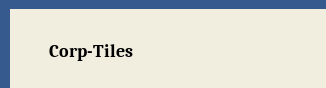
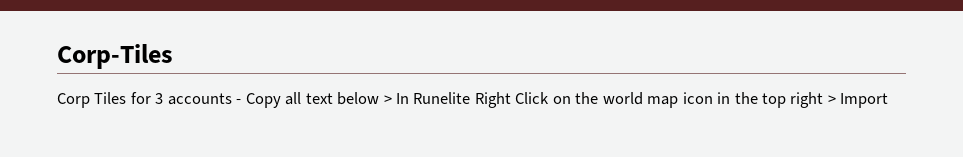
+ Corp Tiles for 3 accounts - Copy all text below > In Runelite Right Click on the world map icon in the top right > Import

